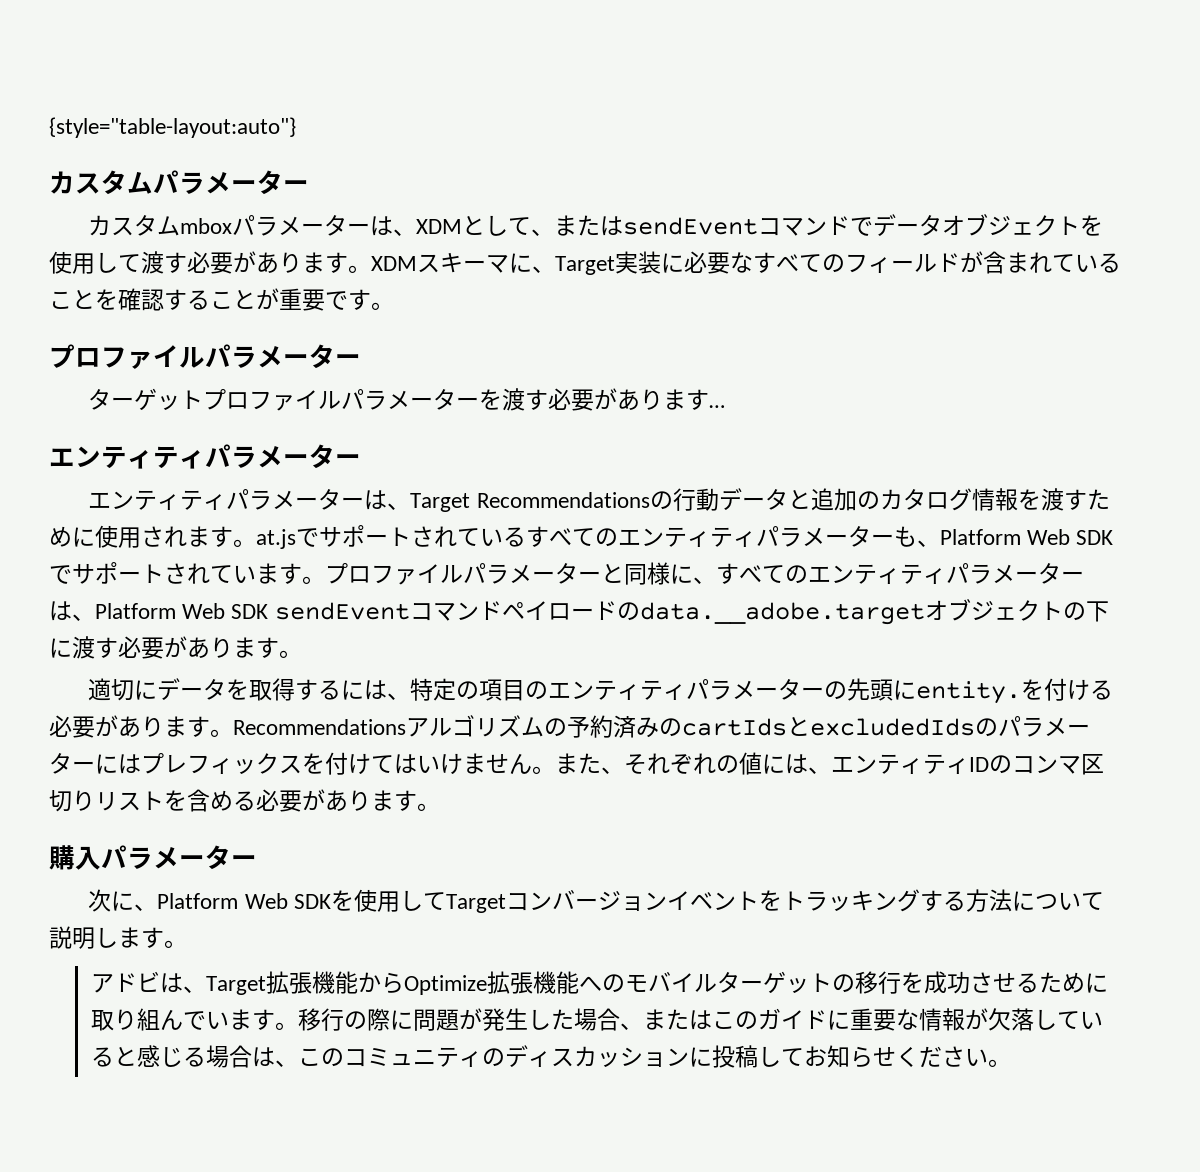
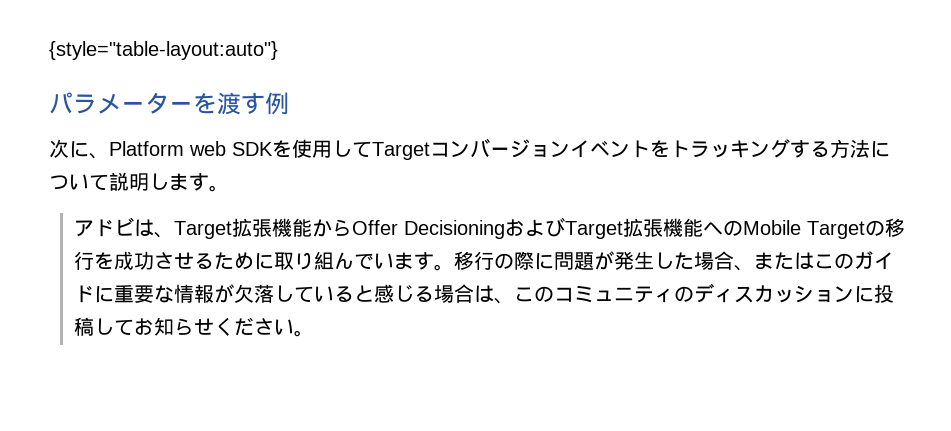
- カスタムパラメーター
- カスタムmboxパラメーターは、XDMとして、またはsendEventコマンドでデータオブジェクトを使用して渡す必要があります。XDMスキーマに、Target実装に必要なすべてのフィールドが含まれていることを確認することが重要です。
- プロファイルパラメーター
- ターゲットプロファイルパラメーターを渡す必要があります…
- エンティティパラメーター
- エンティティパラメーターは、Target Recommendationsの行動データと追加のカタログ情報を渡すために使用されます。at.jsでサポートされているすべてのエンティティパラメーターも、Platform Web SDKでサポートされています。プロファイルパラメーターと同様に、すべてのエンティティパラメーターは、Platform Web SDK sendEventコマンドペイロードのdata.__adobe.targetオブジェクトの下に渡す必要があります。
- 適切にデータを取得するには、特定の項目のエンティティパラメーターの先頭にentity.を付ける必要があります。Recommendationsアルゴリズムの予約済みのcartIdsとexcludedIdsのパラメーターにはプレフィックスを付けてはいけません。また、それぞれの値には、エンティティIDのコンマ区切りリストを含める必要があります。
- 購入パラメーター
+ パラメーターを渡す例
- 次に、Platform Web SDKを使用してTargetコンバージョンイベントをトラッキングする方法について説明します。
+ 次に、Platform web SDKを使用してTargetコンバージョンイベントをトラッキングする方法について説明します。
- アドビは、Target拡張機能からOptimize拡張機能へのモバイルターゲットの移行を成功させるために取り組んでいます。
+ アドビは、Target拡張機能からOffer DecisioningおよびTarget拡張機能へのMobile Targetの移行を成功させるために取り組んでいます。

